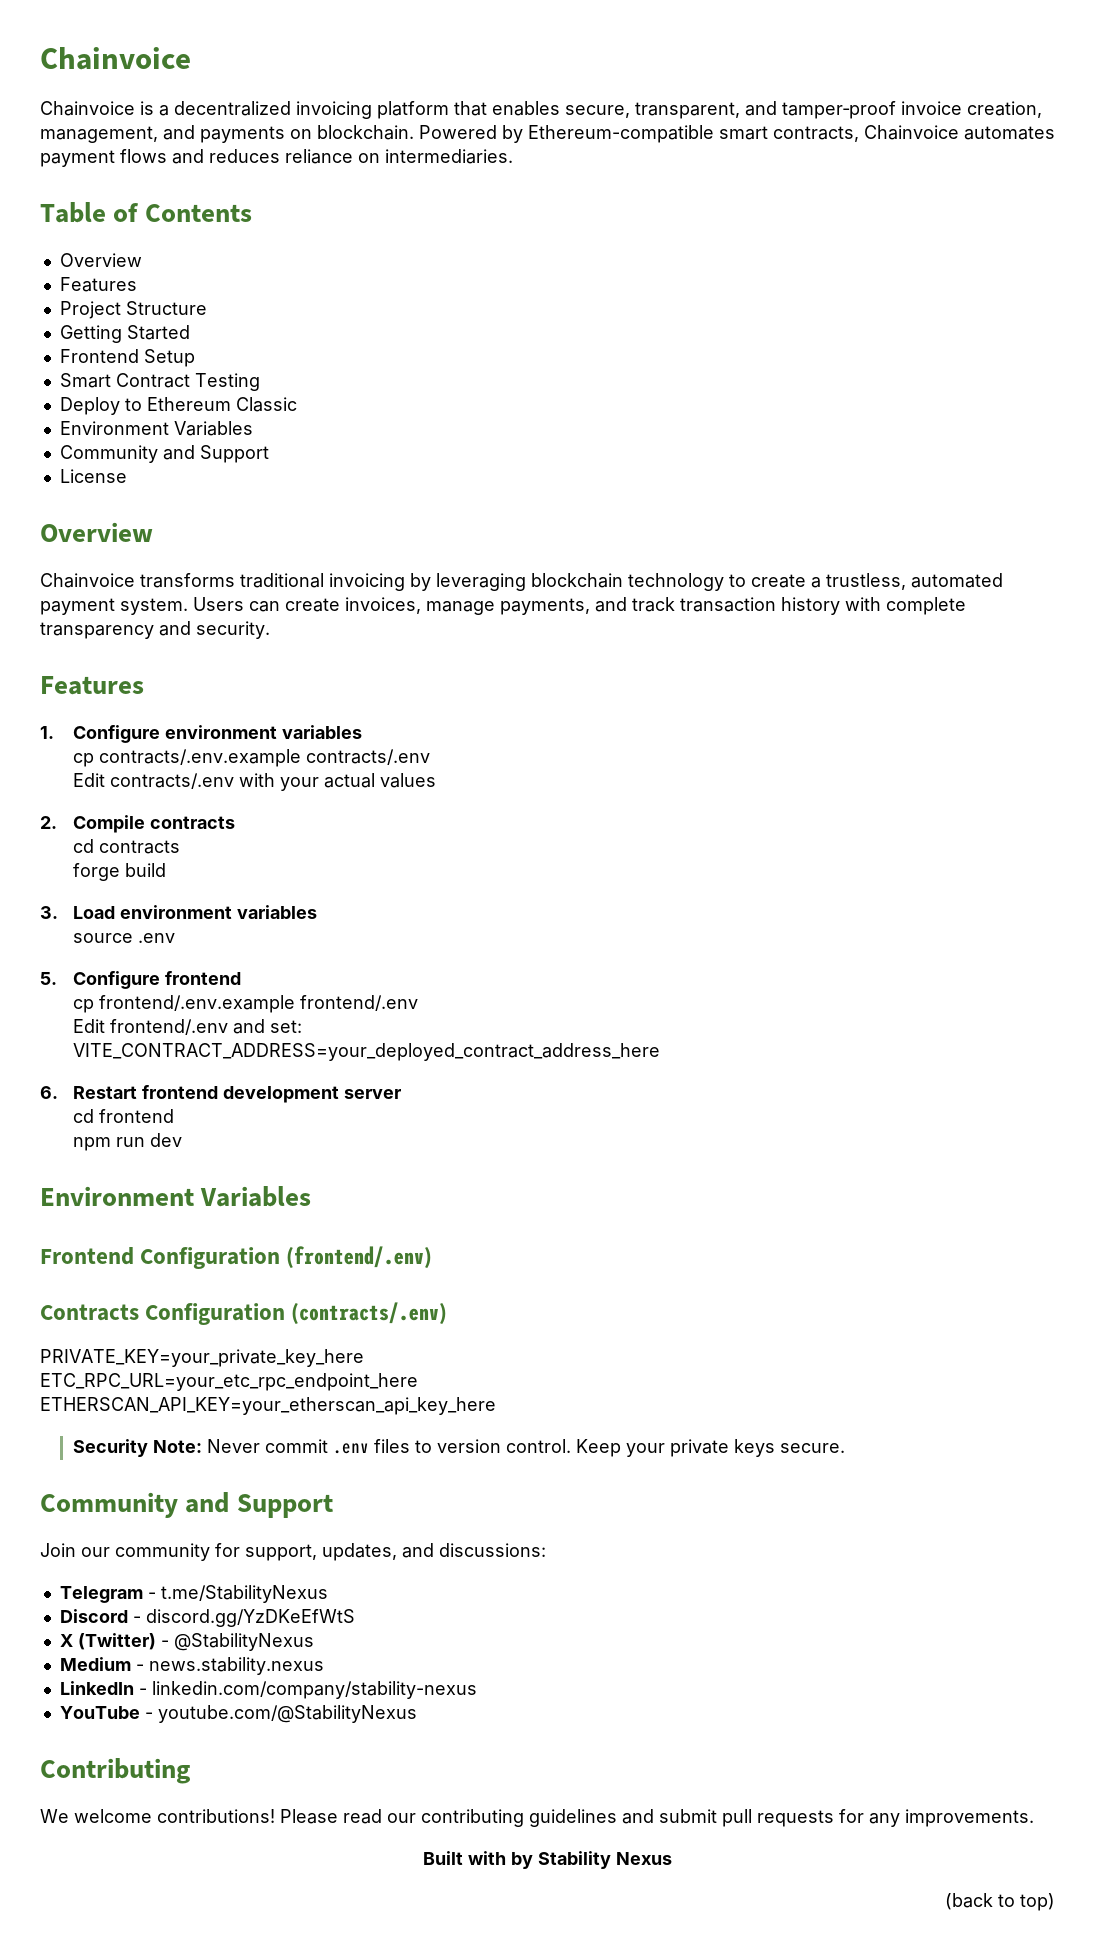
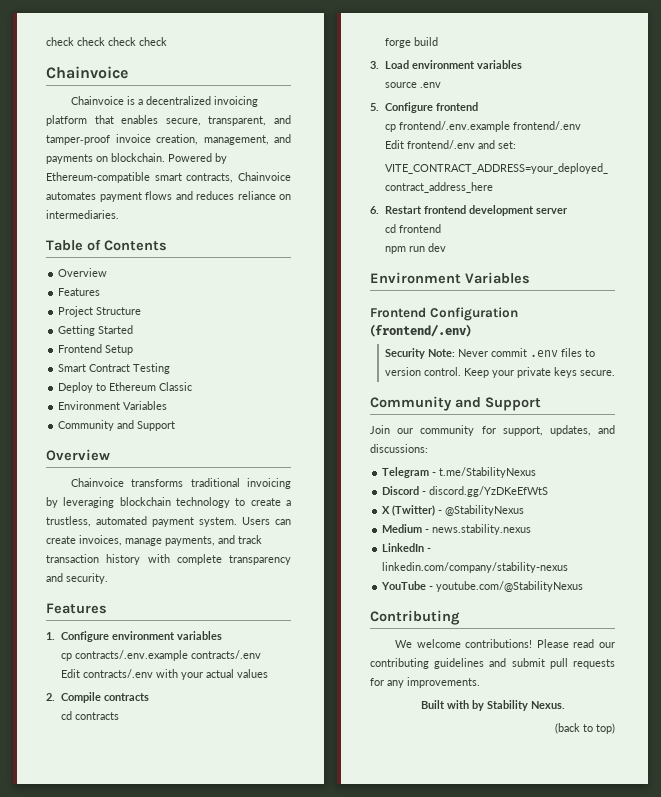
+ check check check check
- License
- Contracts Configuration (contracts/.env)
- PRIVATE_KEY=your_private_key_here
- ETC_RPC_URL=your_etc_rpc_endpoint_here
- ETHERSCAN_API_KEY=your_etherscan_api_key_here
- Built with by Stability Nexus
+ Built with by Stability Nexus.

